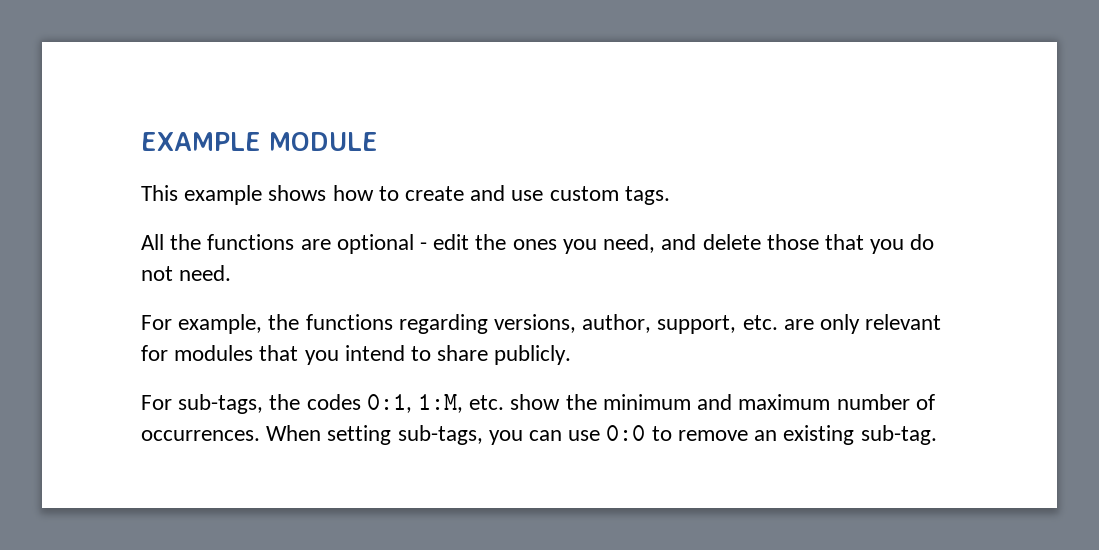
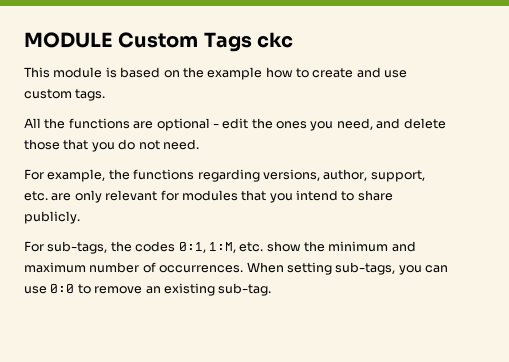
- EXAMPLE MODULE
- This example shows how to create and use custom tags.
+ MODULE Custom Tags ckc
+ This module is based on the example how to create and use custom tags.

